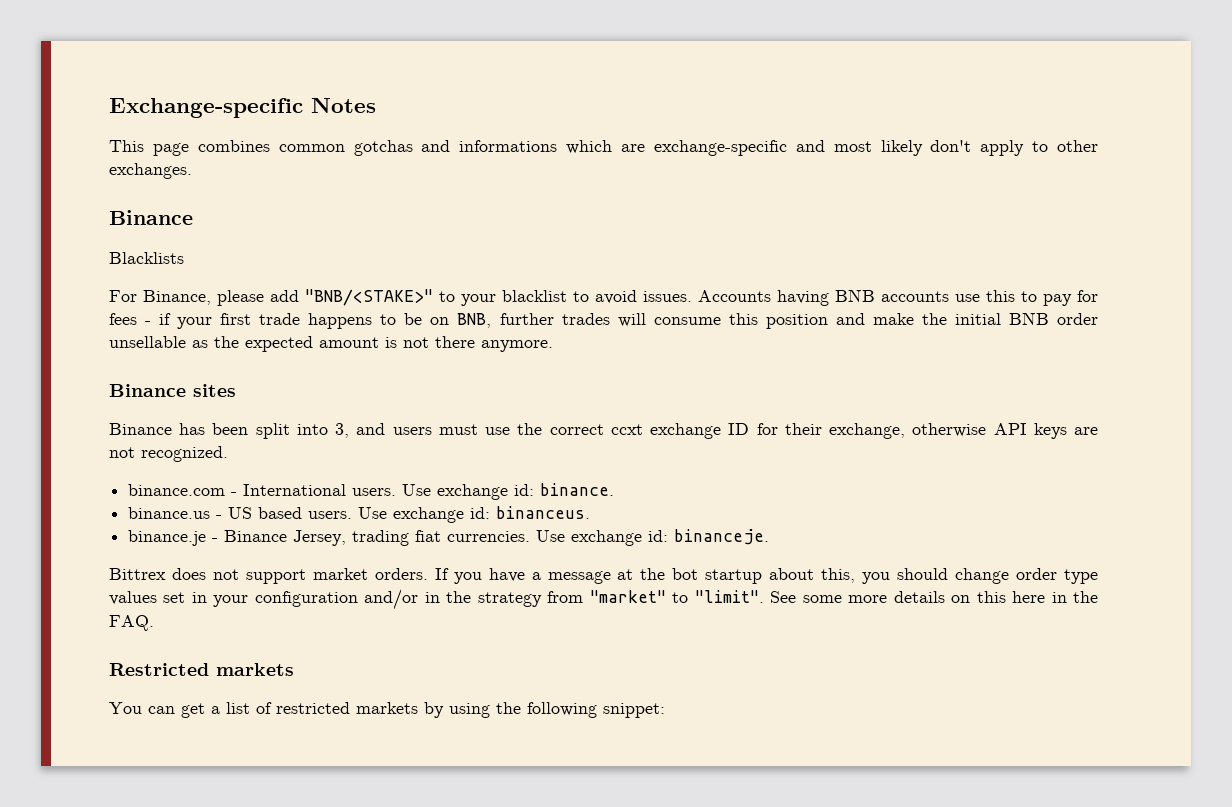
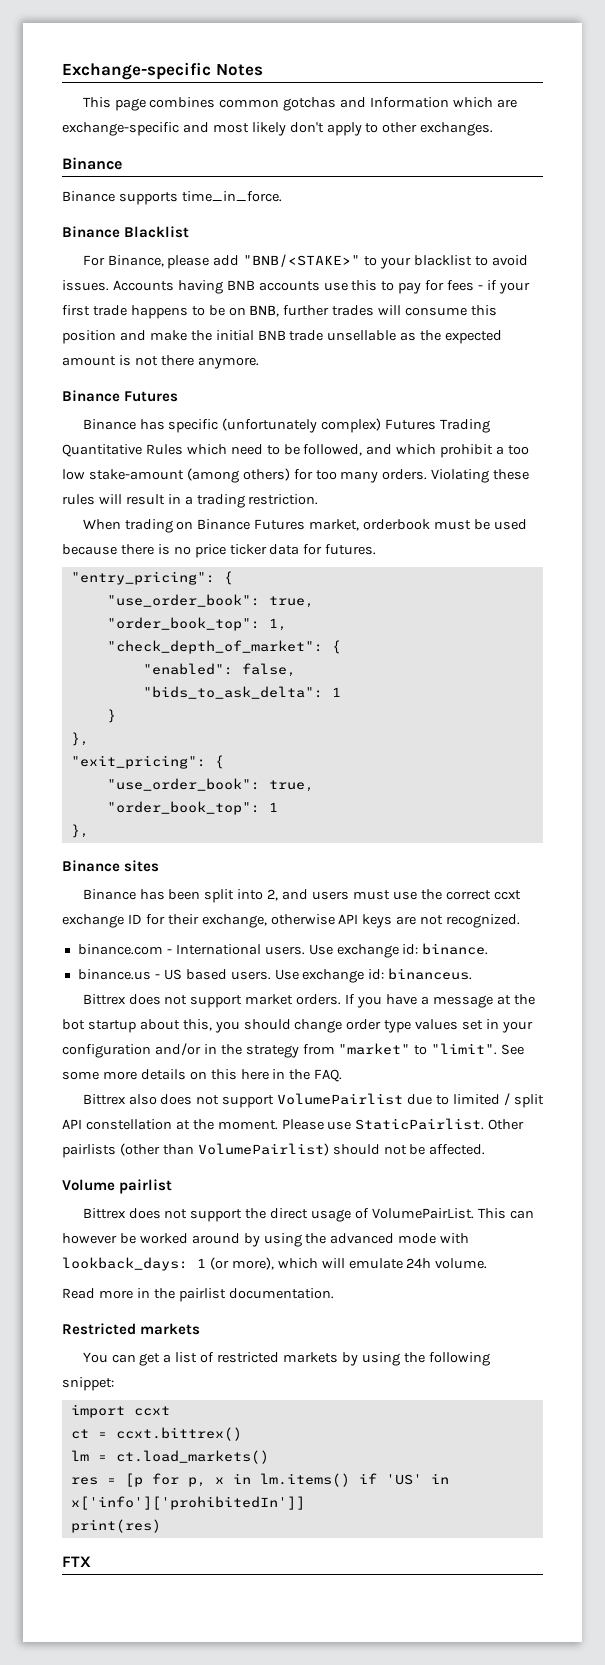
- This page combines common gotchas and informations which are exchange-specific and most likely don't apply to other exchanges.
+ This page combines common gotchas and Information which are exchange-specific and most likely don't apply to other exchanges.
- Blacklists
+ Binance supports time_in_force.
+ Binance Blacklist
- Accounts having BNB accounts use this to pay for fees - if your first trade happens to be on BNB, further trades will consume this position and make the initial BNB order unsellable as the expected amount is not there anymore.
+ Accounts having BNB accounts use this to pay for fees - if your first trade happens to be on BNB, further trades will consume this position and make the initial BNB trade unsellable as the expected amount is not there anymore.
+ Binance Futures
+ Binance has specific (unfortunately complex) Futures Trading Quantitative Rules which need to be followed, and which prohibit a too low stake-amount (among others) for too many orders. Violating these rules will result in a trading restriction.
+ When trading on Binance Futures market, orderbook must be used because there is no price ticker data for futures.
+ "entry_pricing": {
+ "use_order_book": true,
+ "order_book_top": 1,
+ "check_depth_of_market": {
+ "enabled": false,
+ "bids_to_ask_delta": 1
+ }
+ },
+ "exit_pricing": {
+ "use_order_book": true,
+ "order_book_top": 1
+ },
- Binance has been split into 3, and users must use the correct ccxt exchange ID for their exchange, otherwise API keys are not recognized.
+ Binance has been split into 2, and users must use the correct ccxt exchange ID for their exchange, otherwise API keys are not recognized.
- binance.je - Binance Jersey, trading fiat currencies. Use exchange id: binanceje.
+ Bittrex also does not support VolumePairlist due to limited / split API constellation at the moment. Please use StaticPairlist. Other pairlists (other than VolumePairlist) should not be affected.
+ Volume pairlist
+ Bittrex does not support the direct usage of VolumePairList. This can however be worked around by using the advanced mode with lookback_days: 1 (or more), which will emulate 24h volume.
+ Read more in the pairlist documentation.
+ import ccxt
+ ct = ccxt.bittrex()
+ lm = ct.load_markets()
+ res = [p for p, x in lm.items() if 'US' in x['info']['prohibitedIn']]
+ print(res)
+ FTX

